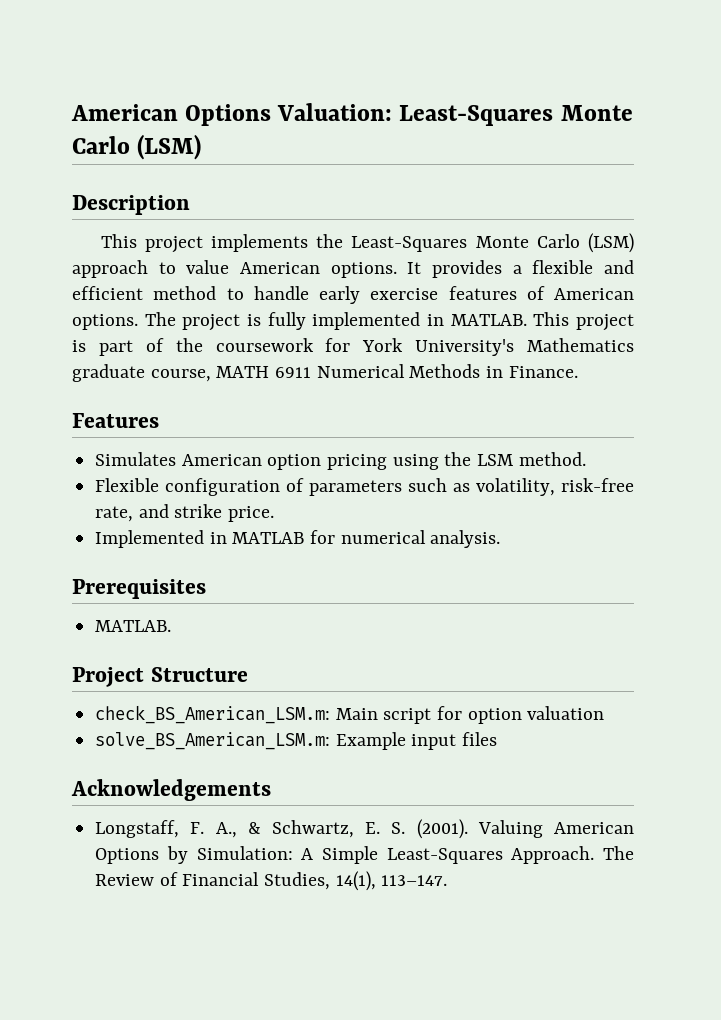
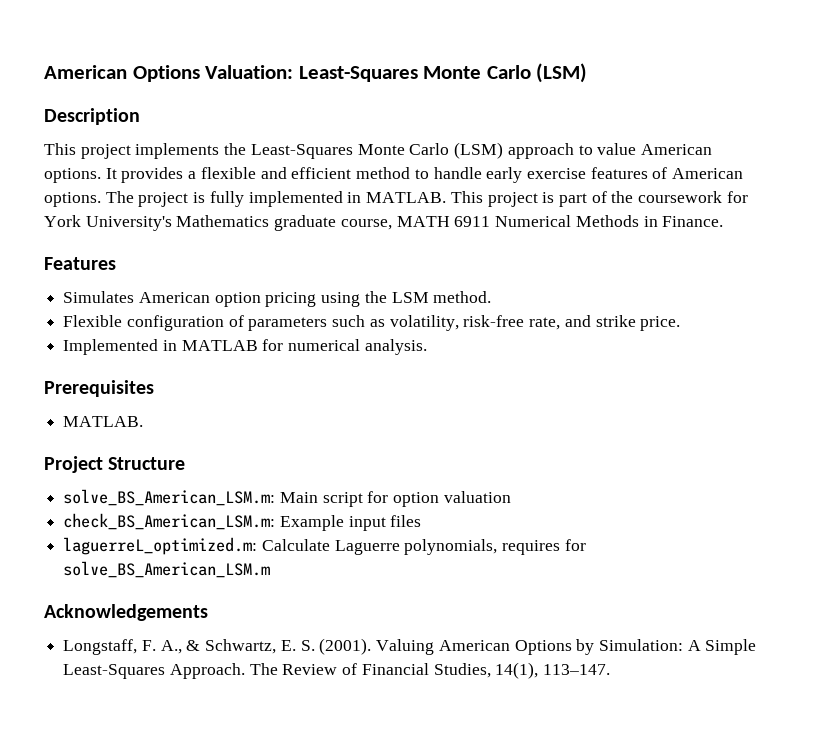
- check_BS_American_LSM.m: Main script for option valuation
+ solve_BS_American_LSM.m: Main script for option valuation
- solve_BS_American_LSM.m: Example input files
+ check_BS_American_LSM.m: Example input files
+ laguerreL_optimized.m: Calculate Laguerre polynomials, requires for solve_BS_American_LSM.m

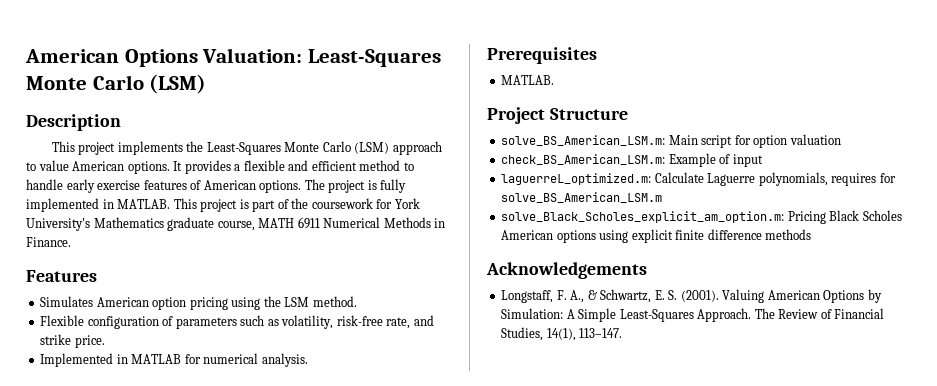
- check_BS_American_LSM.m: Example input files
+ check_BS_American_LSM.m: Example of input
+ solve_Black_Scholes_explicit_am_option.m: Pricing Black Scholes American options using explicit finite difference methods

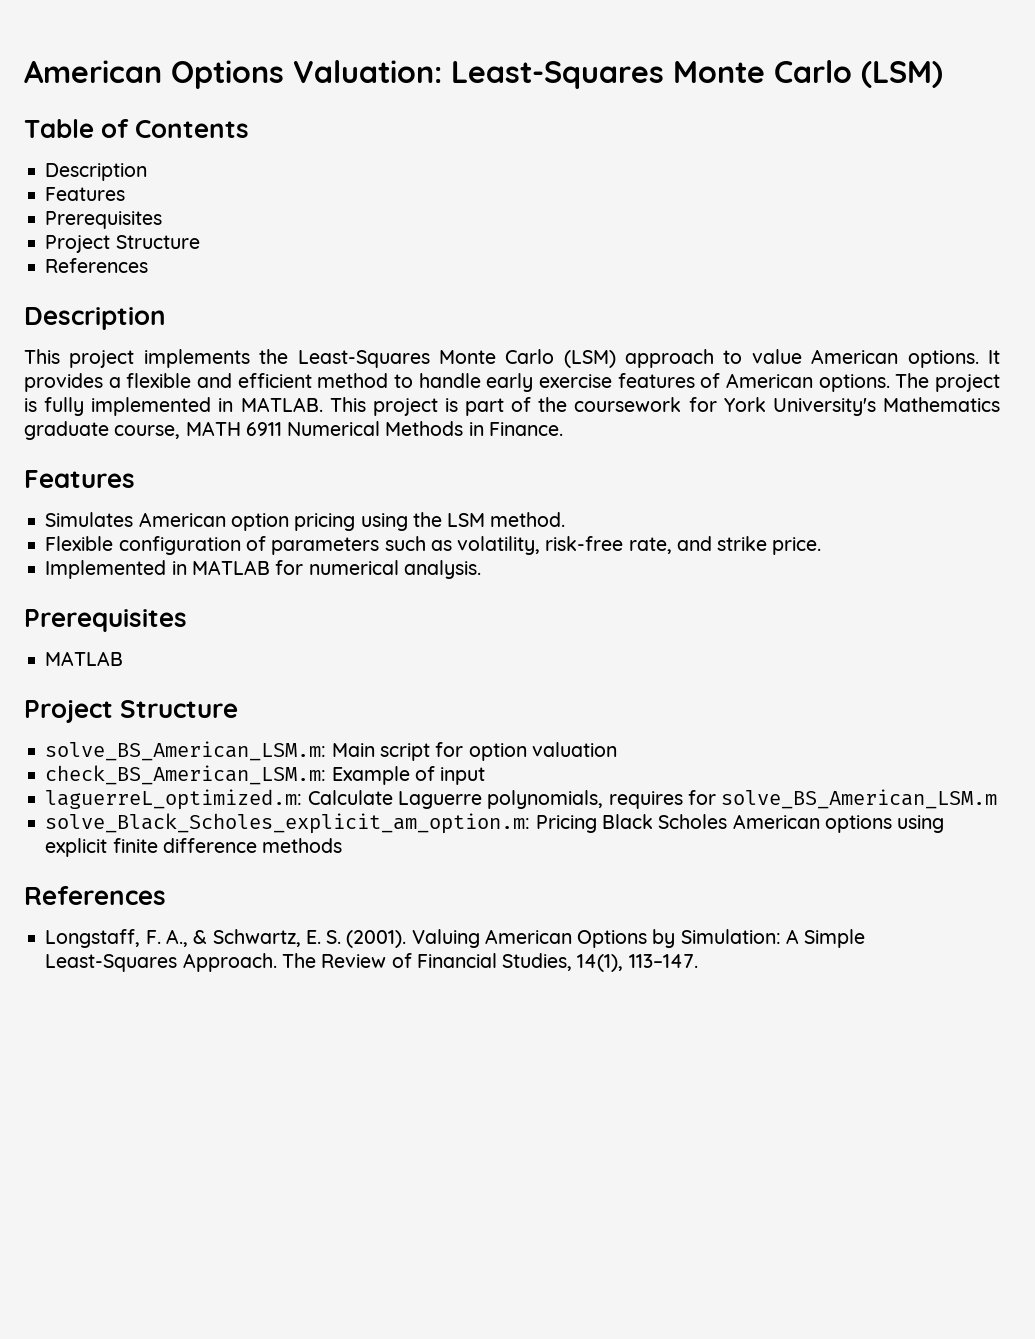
+ Table of Contents
+ Description
+ Features
+ Prerequisites
+ Project Structure
+ References
  Implemented in MATLAB for numerical analysis.
  Prerequisites
- MATLAB.
+ MATLAB
  solve_Black_Scholes_explicit_am_option.m: Pricing Black Scholes American options using explicit finite difference methods
- Acknowledgements
+ References

